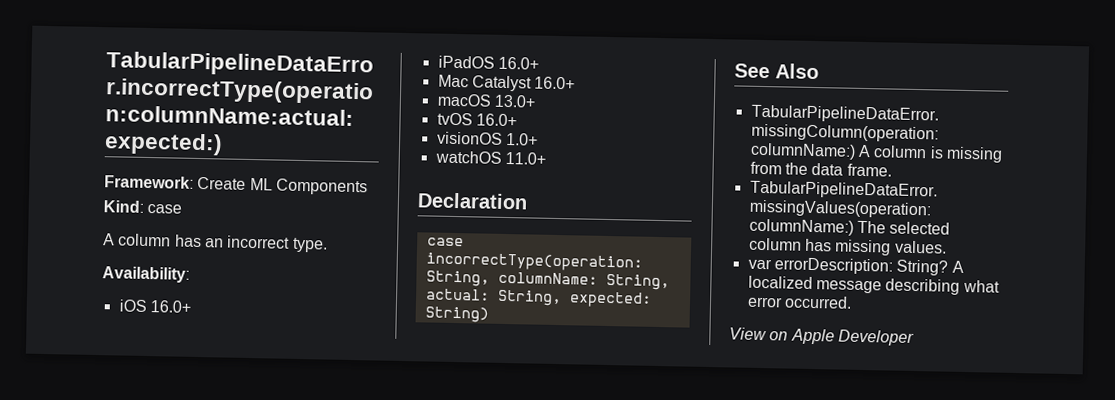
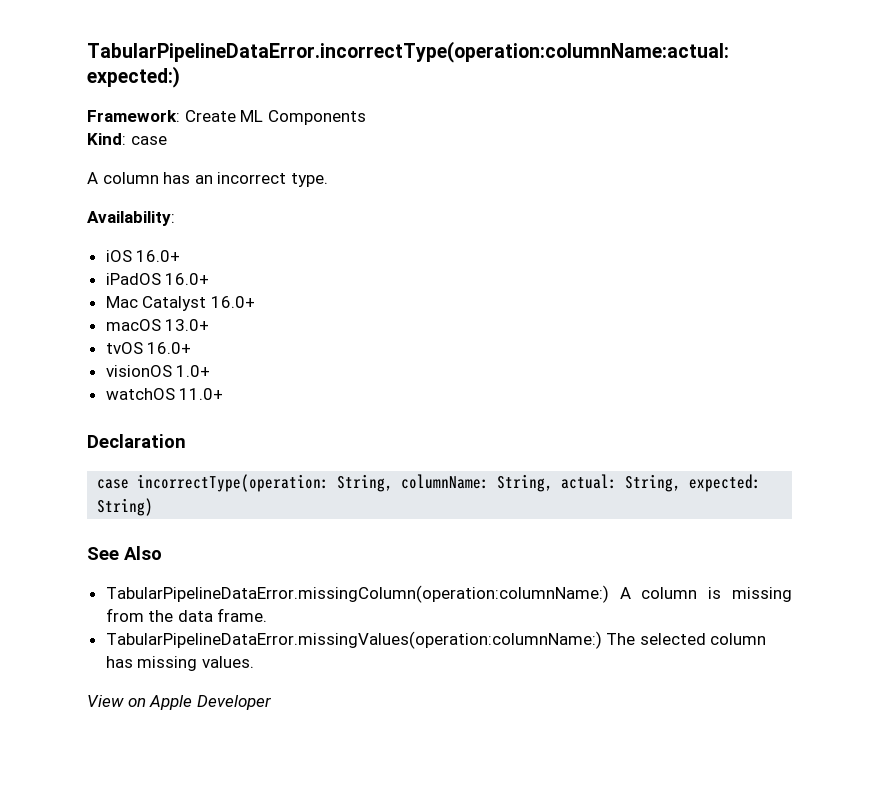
- var errorDescription: String? A localized message describing what error occurred.

